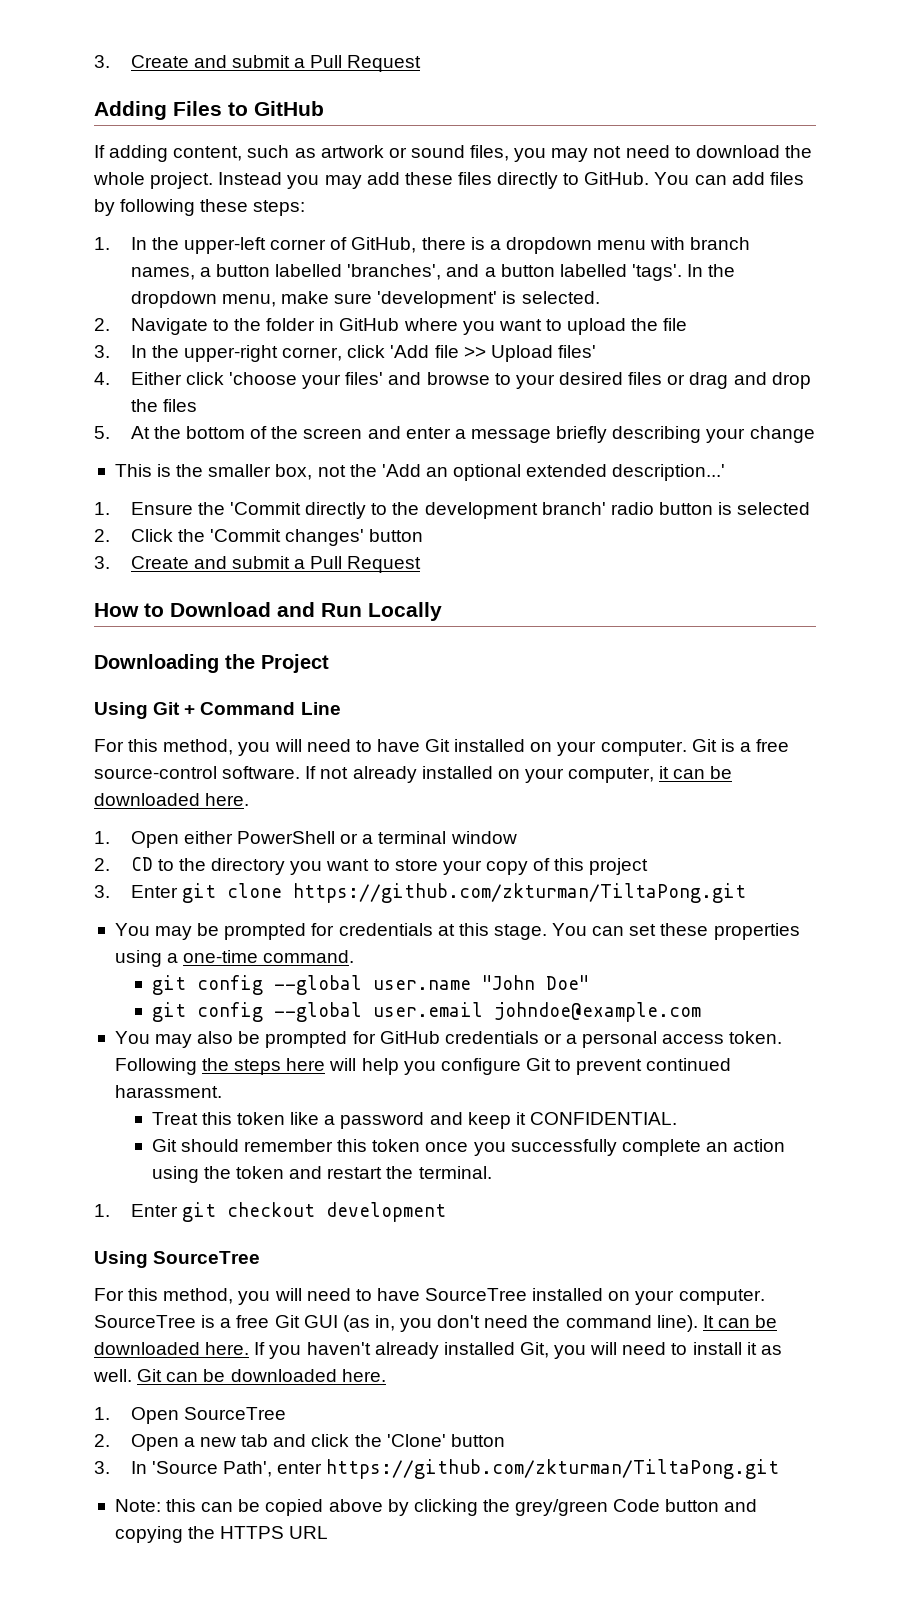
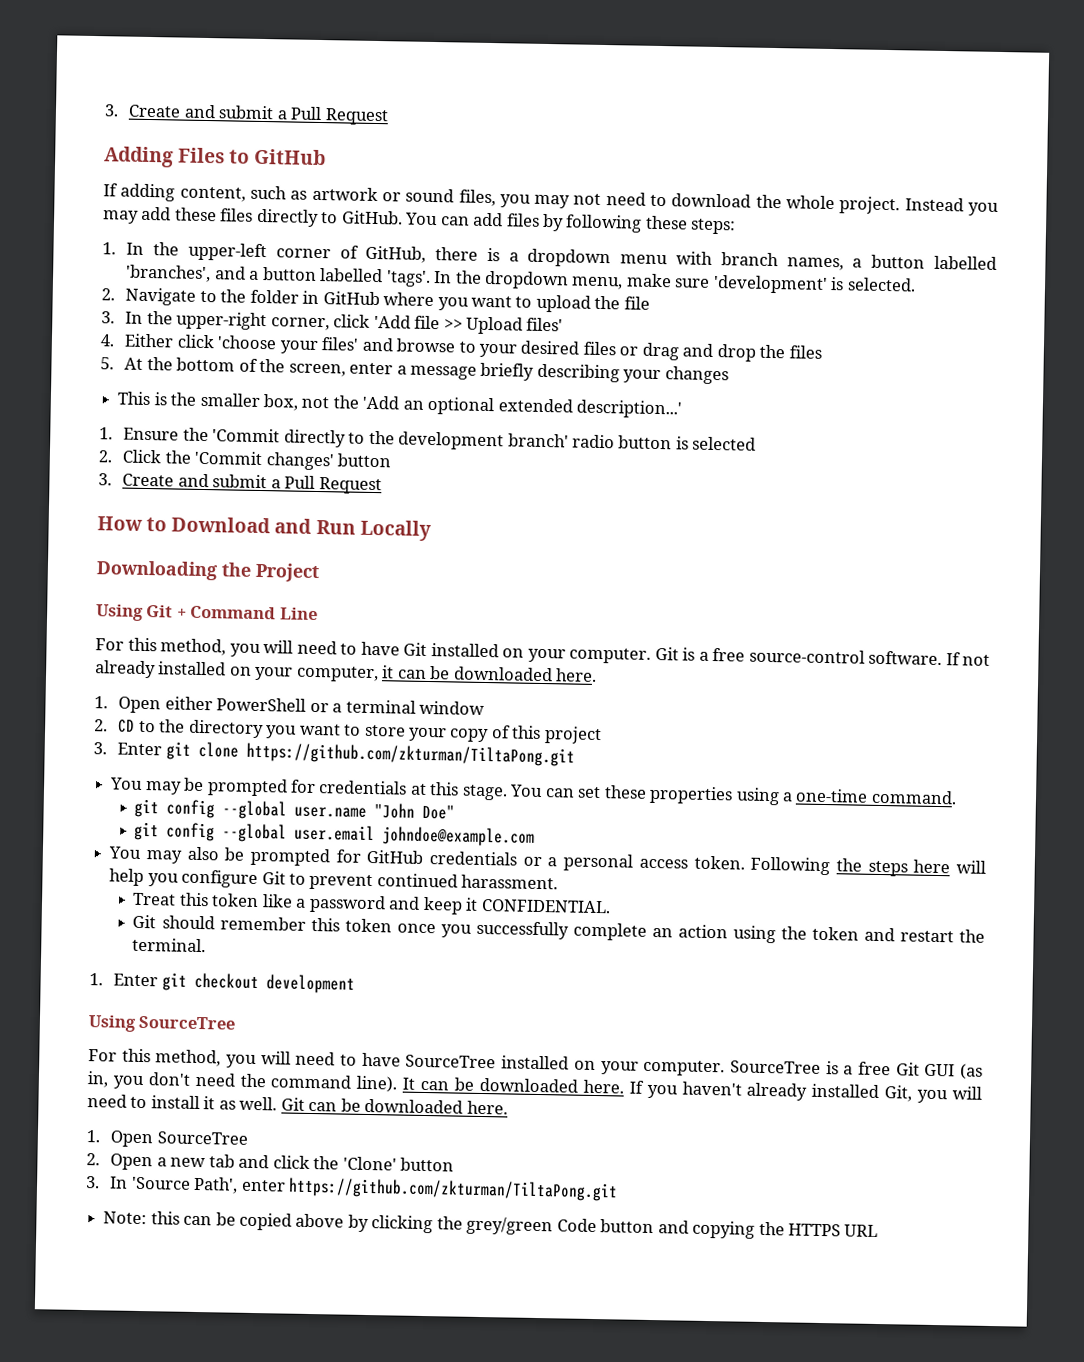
- 5. At the bottom of the screen and enter a message briefly describing your change
+ 5. At the bottom of the screen, enter a message briefly describing your changes

